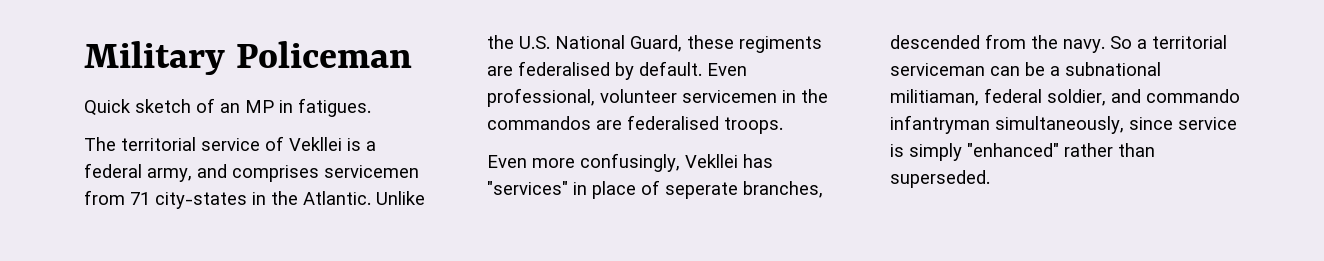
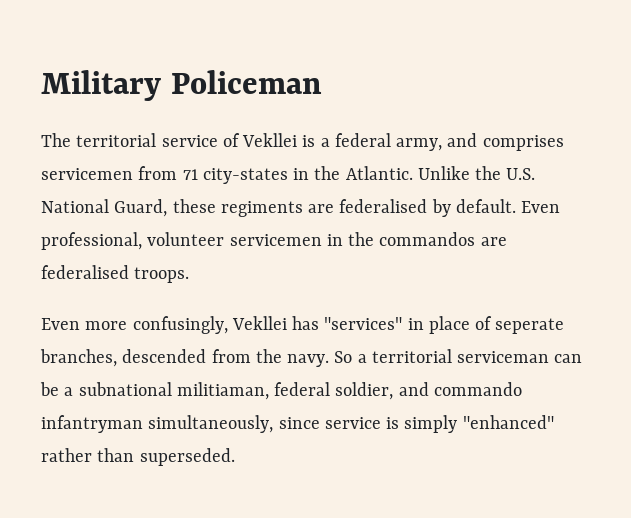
- Quick sketch of an MP in fatigues.

